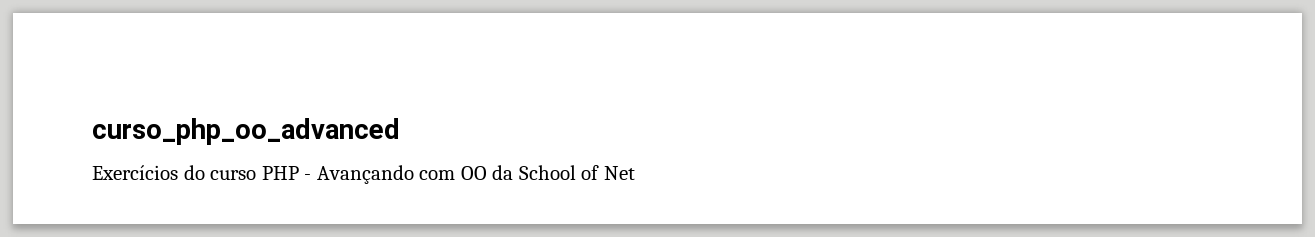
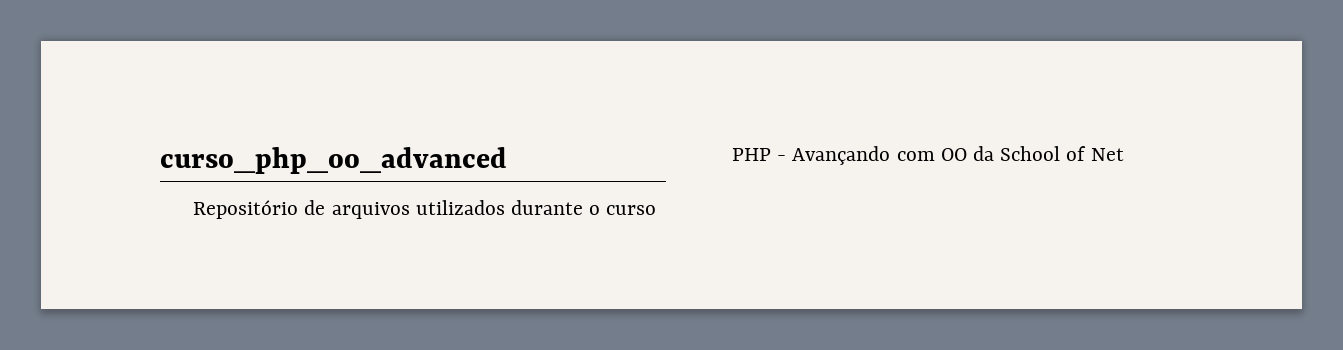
- Exercícios do curso PHP - Avançando com OO da School of Net
+ Repositório de arquivos utilizados durante o curso PHP - Avançando com OO da School of Net

